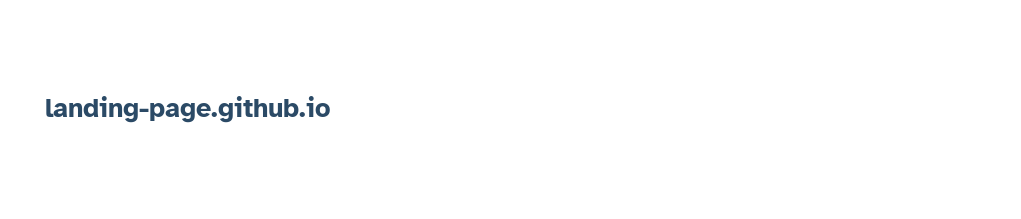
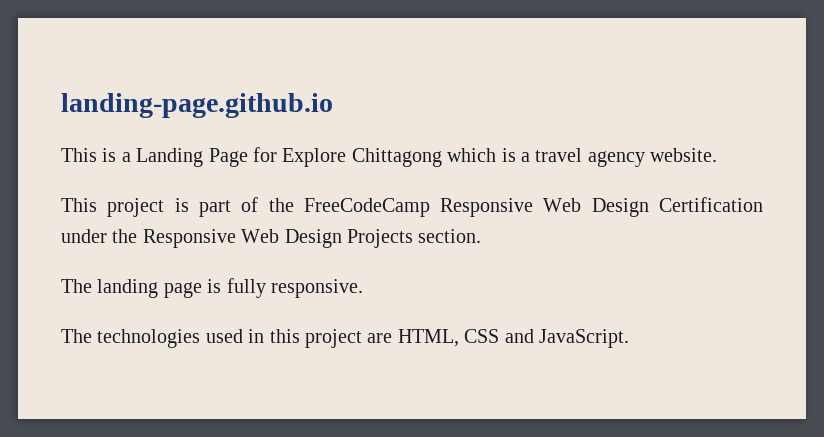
+ This is a Landing Page for Explore Chittagong which is a travel agency website.
+ This project is part of the FreeCodeCamp Responsive Web Design Certification under the Responsive Web Design Projects section.
+ The landing page is fully responsive.
+ The technologies used in this project are HTML, CSS and JavaScript.

